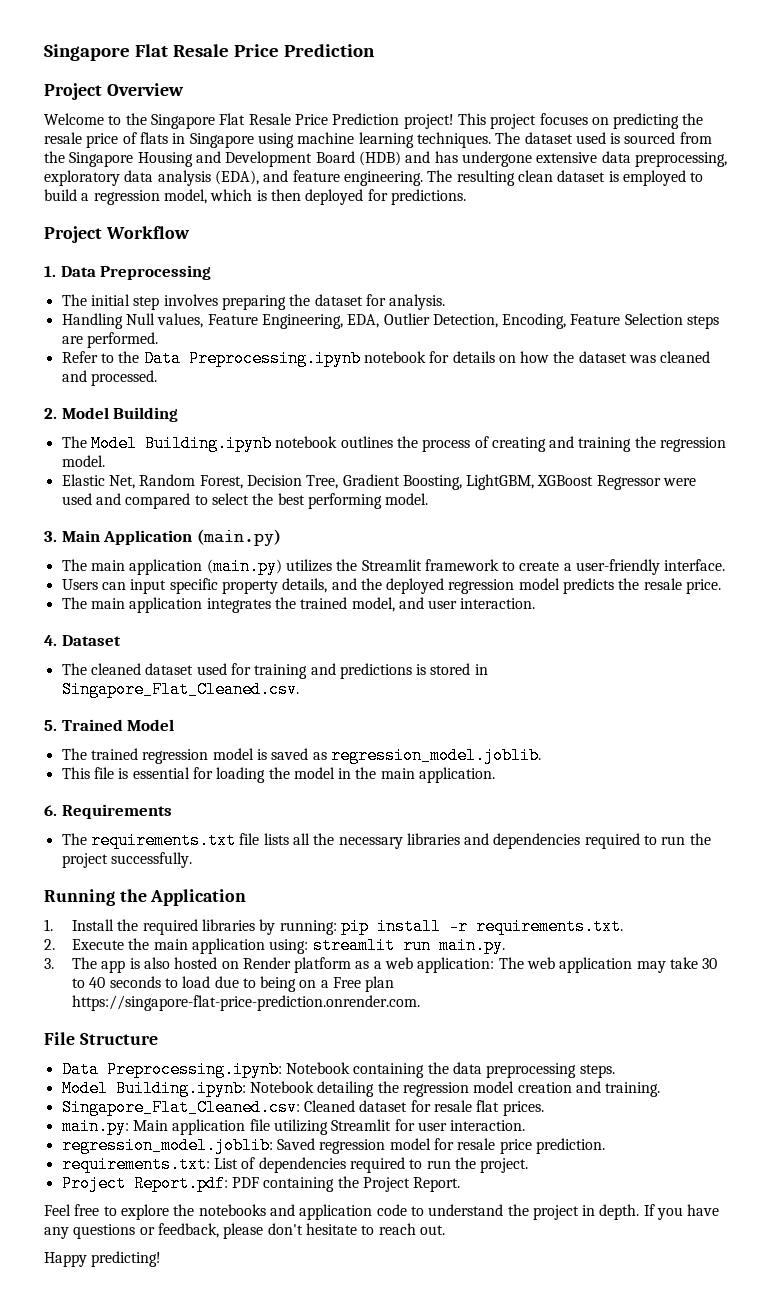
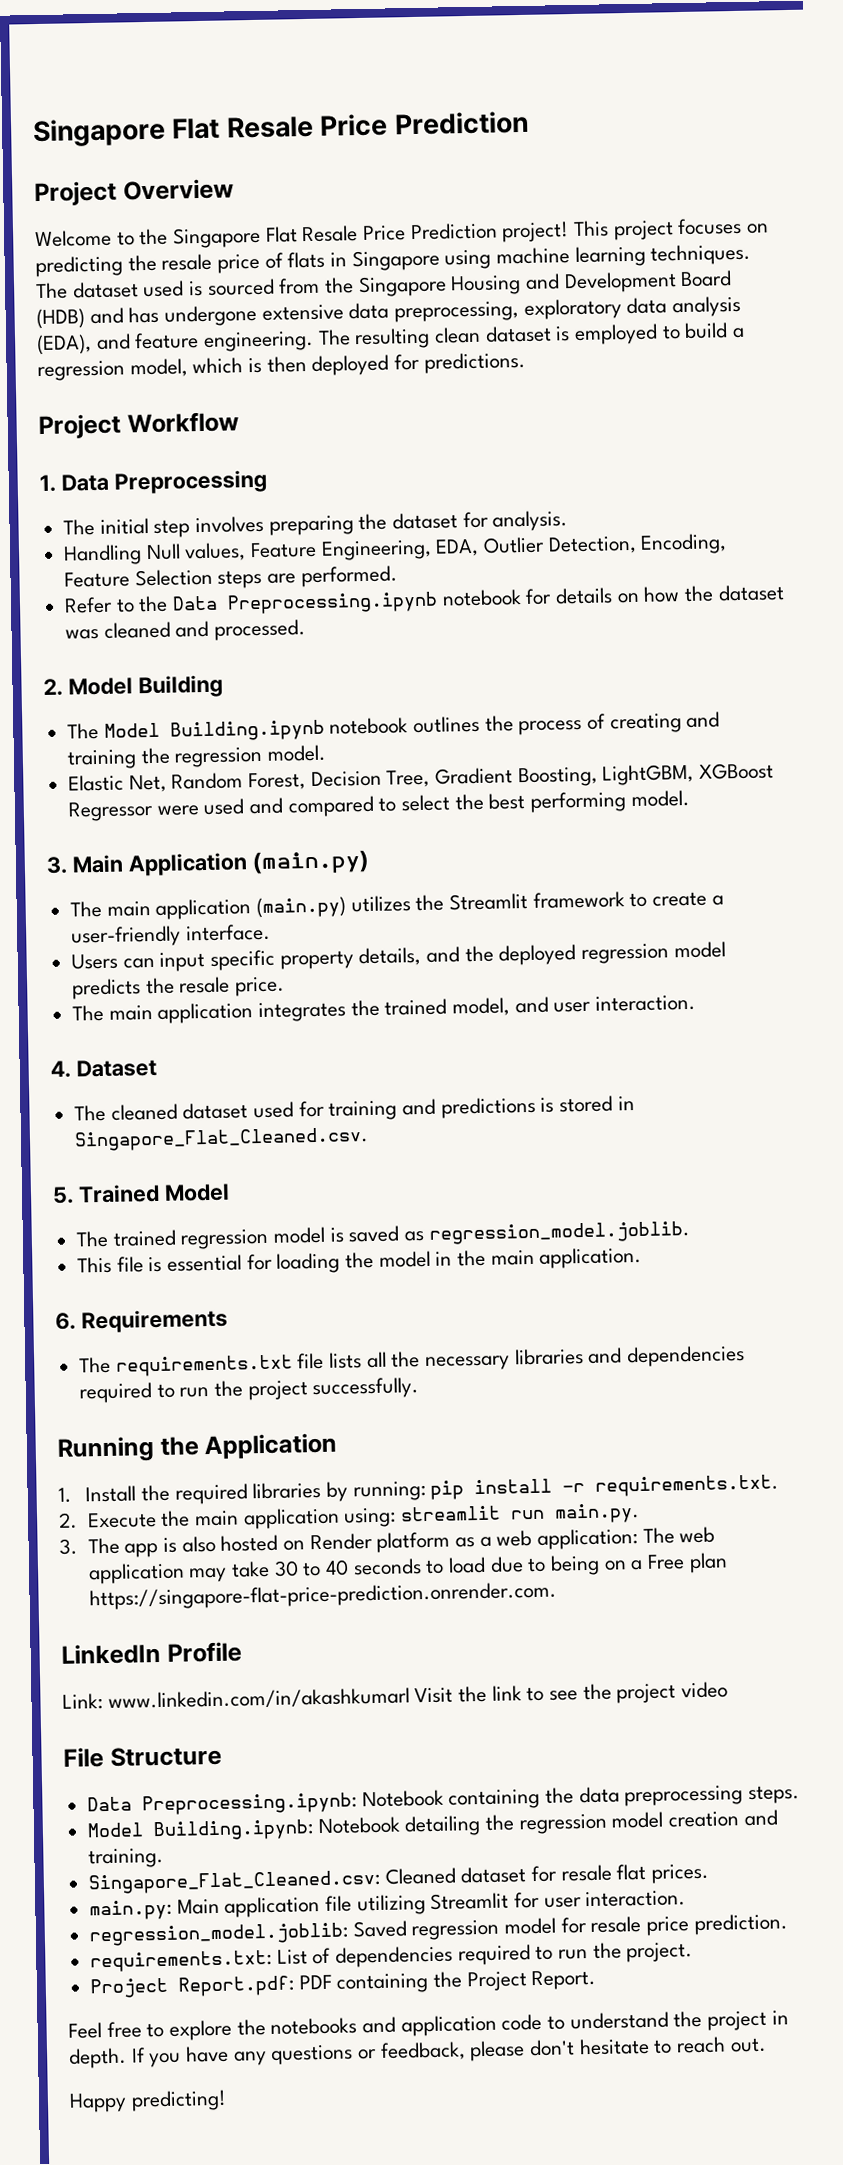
+ LinkedIn Profile
+ Link: www.linkedin.com/in/akashkumarl Visit the link to see the project video

